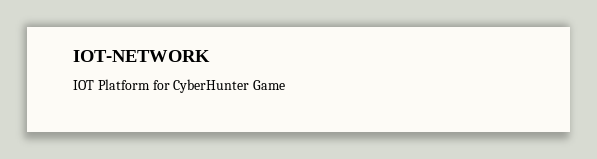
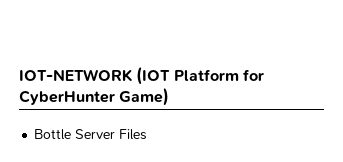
- IOT-NETWORK
- IOT Platform for CyberHunter Game
+ IOT-NETWORK (IOT Platform for CyberHunter Game)
+ Bottle Server Files

